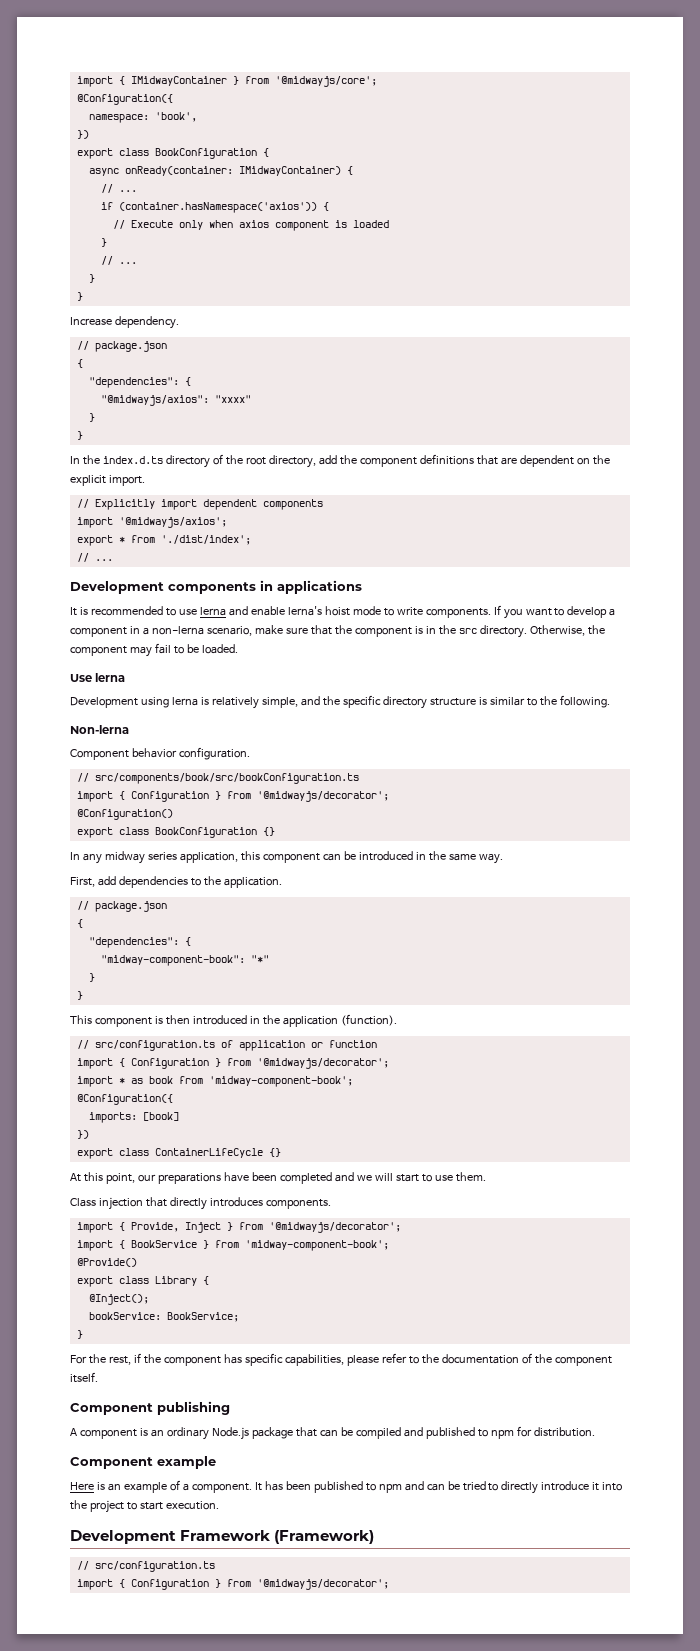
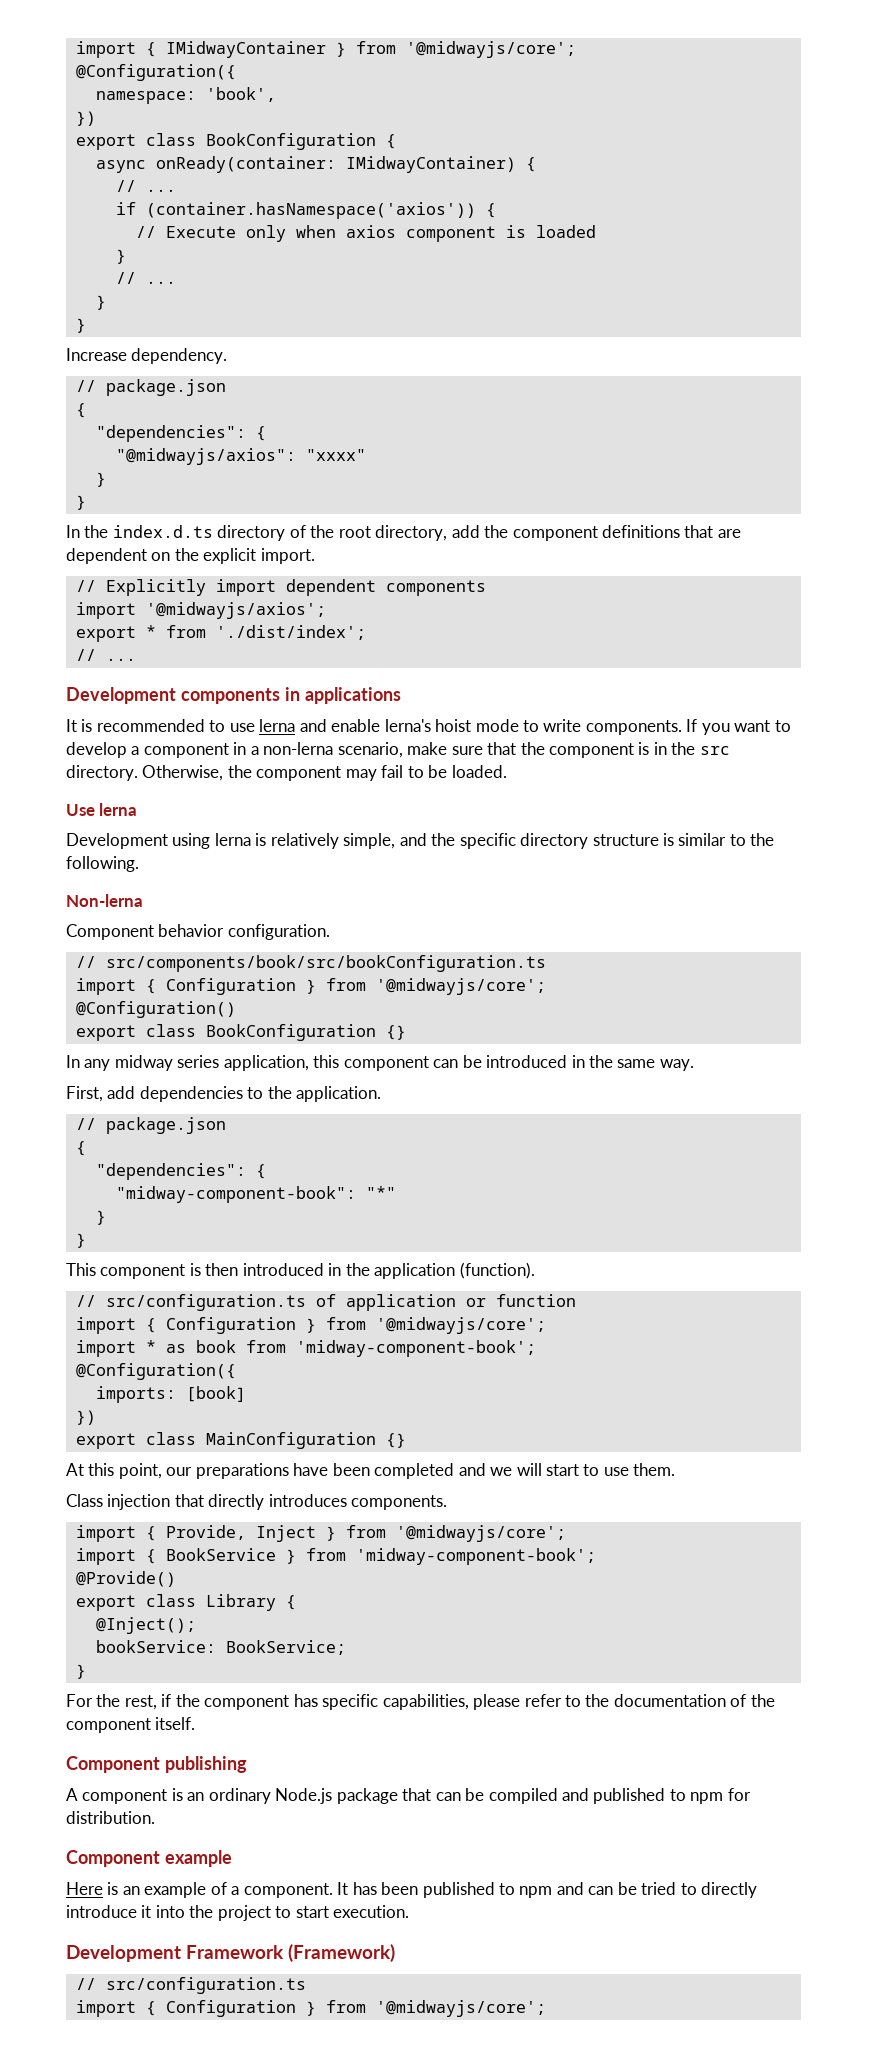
  // src/components/book/src/bookConfiguration.ts
- import { Configuration } from '@midwayjs/decorator';
+ import { Configuration } from '@midwayjs/core';
  // src/configuration.ts of application or function
- import { Configuration } from '@midwayjs/decorator';
+ import { Configuration } from '@midwayjs/core';
- export class ContainerLifeCycle {}
+ export class MainConfiguration {}
- import { Provide, Inject } from '@midwayjs/decorator';
+ import { Provide, Inject } from '@midwayjs/core';
  Development Framework (Framework)
  // src/configuration.ts
- import { Configuration } from '@midwayjs/decorator';
+ import { Configuration } from '@midwayjs/core';

